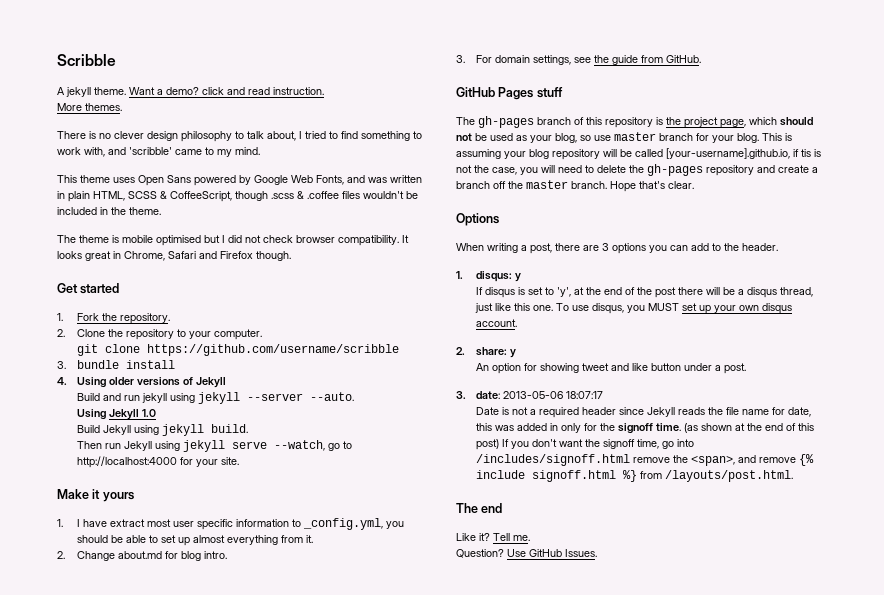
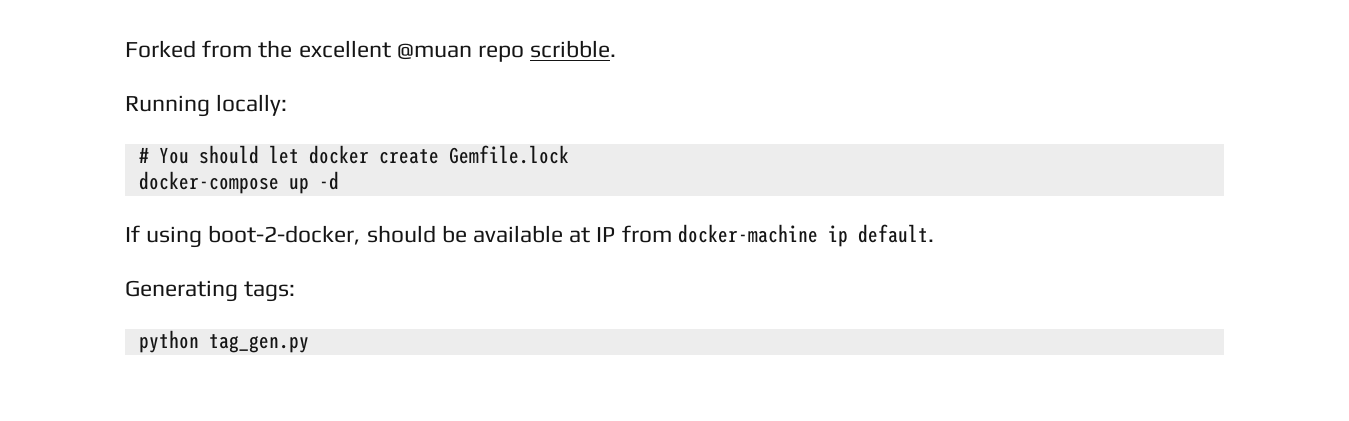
- Scribble
- A jekyll theme. Want a demo? click and read instruction.
- More themes.
- There is no clever design philosophy to talk about, I tried to find something to work with, and 'scribble' came to my mind.
- This theme uses Open Sans powered by Google Web Fonts, and was written in plain HTML, SCSS & CoffeeScript, though .scss & .coffee files wouldn't be included in the theme.
- The theme is mobile optimised but I did not check browser compatibility. It looks great in Chrome, Safari and Firefox though.
- Get started
- 1. Fork the repository.
- 2. Clone the repository to your computer.
- git clone https://github.com/username/scribble
- 3. bundle install
- 4. Using older versions of Jekyll
- Build and run jekyll using jekyll --server --auto.
- Using Jekyll 1.0
- Build Jekyll using jekyll build.
- Then run Jekyll using jekyll serve --watch, go to http://localhost:4000 for your site.
- Make it yours
- 1. I have extract most user specific information to _config.yml, you should be able to set up almost everything from it.
- 2. Change about.md for blog intro.
- 3. For domain settings, see the guide from GitHub.
- GitHub Pages stuff
- The gh-pages branch of this repository is the project page, which should not be used as your blog, so use master branch for your blog. This is assuming your blog repository will be called [your-username].github.io, if tis is not the case, you will need to delete the gh-pages repository and create a branch off the master branch. Hope that's clear.
- Options
- When writing a post, there are 3 options you can add to the header.
- 1. disqus: y
- If disqus is set to 'y', at the end of the post there will be a disqus thread, just like this one. To use disqus, you MUST set up your own disqus account.
- 2. share: y
- An option for showing tweet and like button under a post.
- 3. date: 2013-05-06 18:07:17
- Date is not a required header since Jekyll reads the file name for date, this was added in only for the signoff time. (as shown at the end of this post) If you don't want the signoff time, go into /includes/signoff.html remove the <span>, and remove {% include signoff.html %} from /layouts/post.html.
- The end
- Like it? Tell me.
- Question? Use GitHub Issues.
+ Forked from the excellent @muan repo scribble.
+ Running locally:
+ # You should let docker create Gemfile.lock
+ docker-compose up -d
+ If using boot-2-docker, should be available at IP from docker-machine ip default.
+ Generating tags:
+ python tag_gen.py

